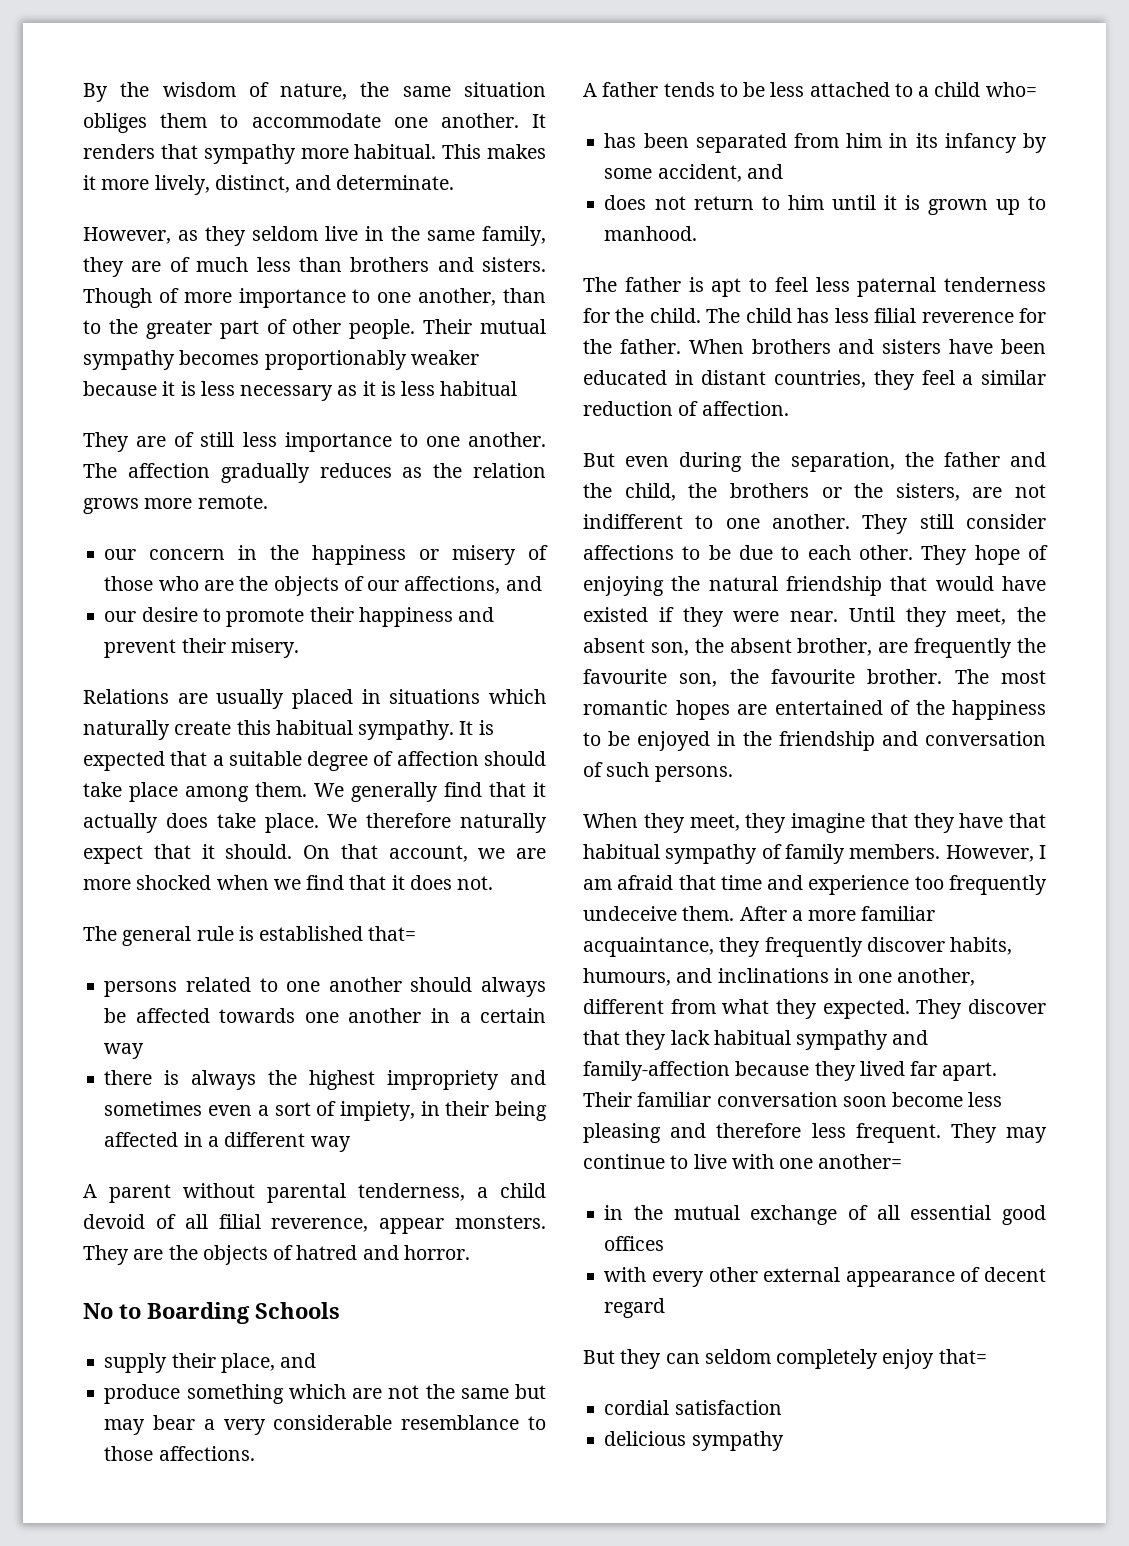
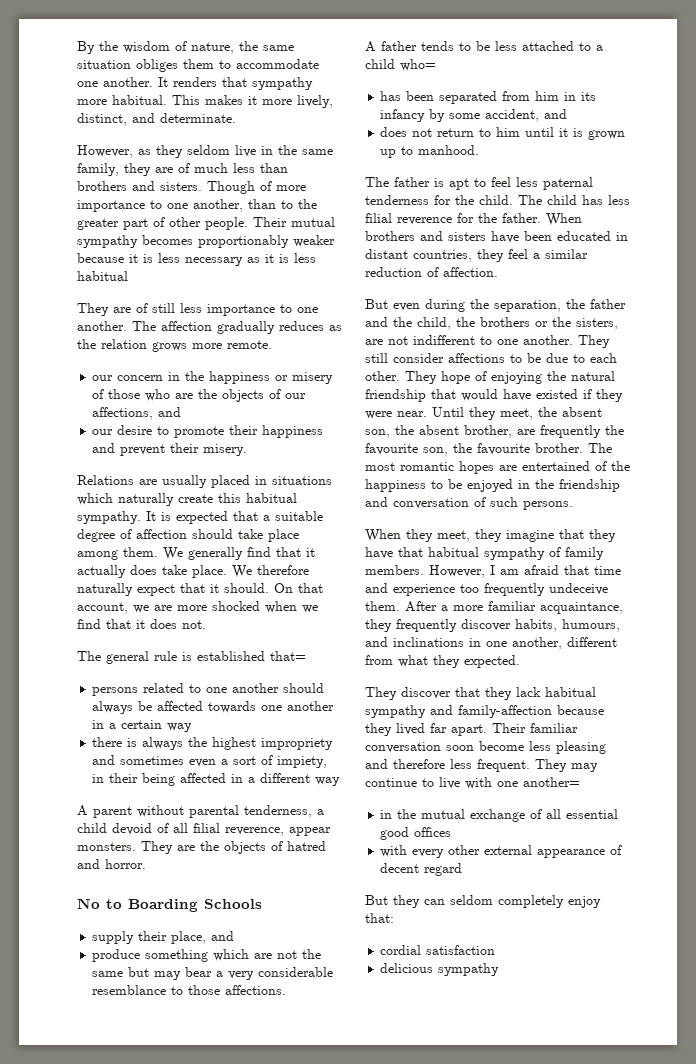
- After a more familiar acquaintance, they frequently discover habits, humours, and inclinations in one another, different from what they expected. They discover that they lack habitual sympathy and family-affection because they lived far apart.
+ After a more familiar acquaintance, they frequently discover habits, humours, and inclinations in one another, different from what they expected.
+ They discover that they lack habitual sympathy and family-affection because they lived far apart.
- But they can seldom completely enjoy that=
+ But they can seldom completely enjoy that:

